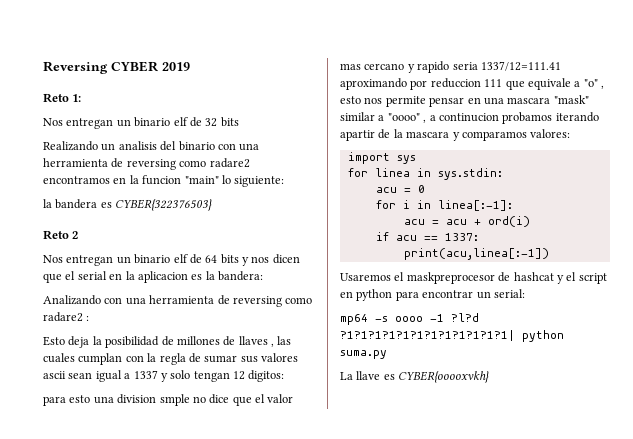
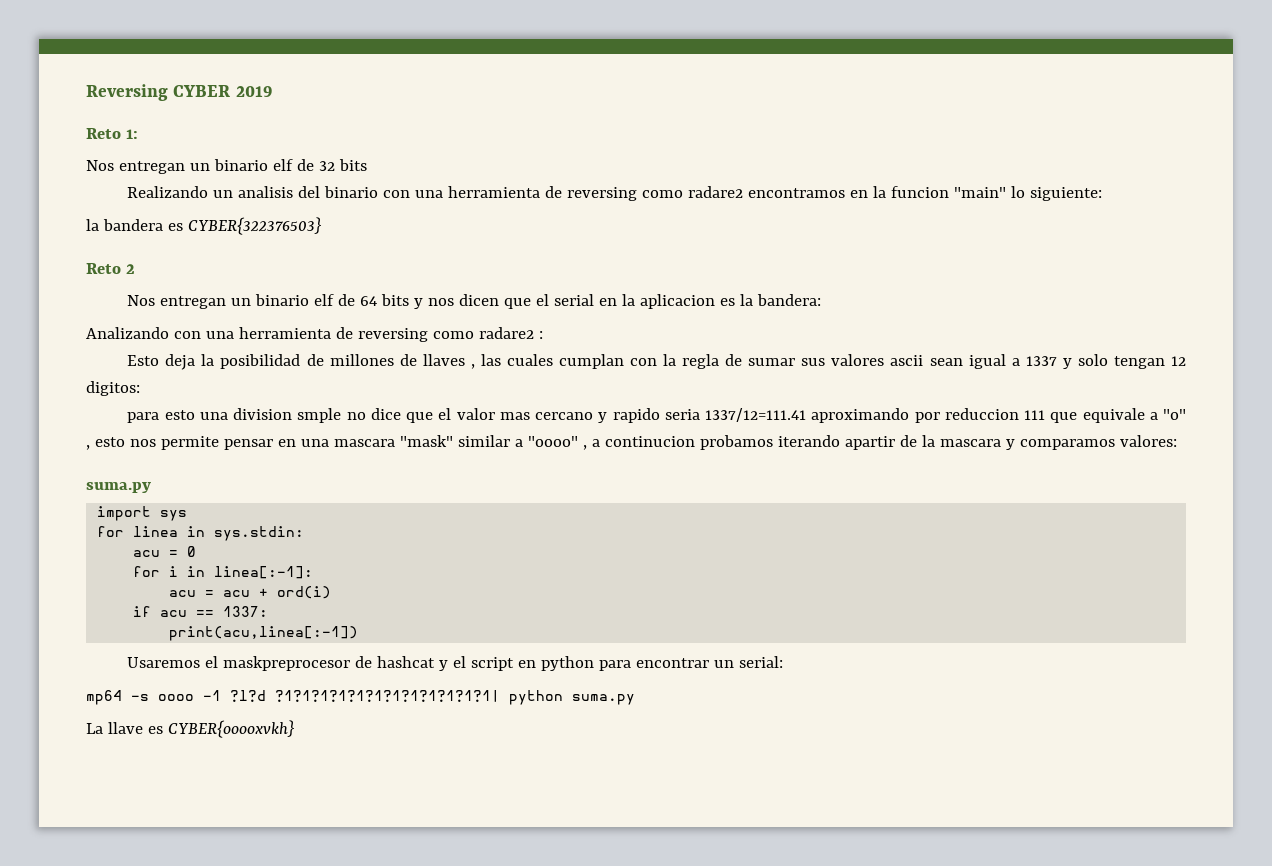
  para esto una division smple no dice que el valor mas cercano y rapido seria 1337/12=111.41 aproximando por reduccion 111 que equivale a "o" , esto nos permite pensar en una mascara "mask" similar a "oooo" , a continucion probamos iterando apartir de la mascara y comparamos valores:
+ suma.py

